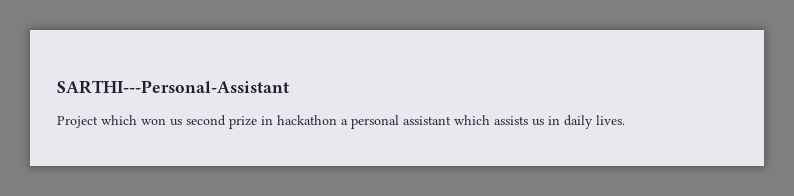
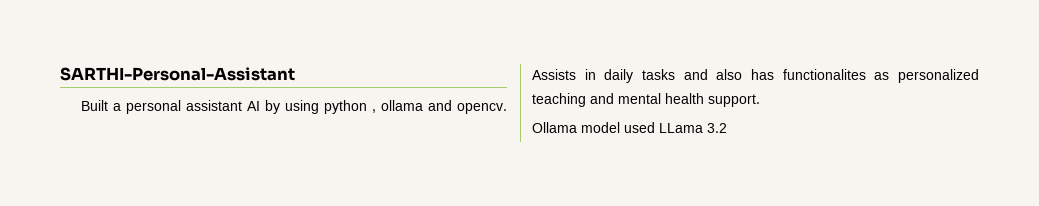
- SARTHI---Personal-Assistant
- Project which won us second prize in hackathon a personal assistant which assists us in daily lives.
+ SARTHI-Personal-Assistant
+ Built a personal assistant AI by using python , ollama and opencv. Assists in daily tasks and also has functionalites as personalized teaching and mental health support.
+ Ollama model used LLama 3.2

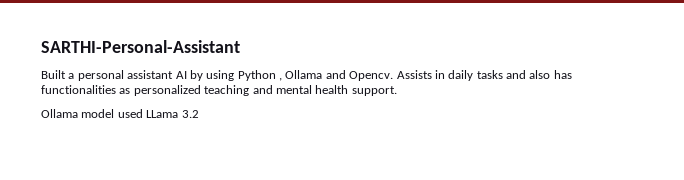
- Built a personal assistant AI by using python , ollama and opencv.
+ Built a personal assistant AI by using Python , Ollama and Opencv.
- Assists in daily tasks and also has functionalites as personalized teaching and mental health support.
+ Assists in daily tasks and also has functionalities as personalized teaching and mental health support.

